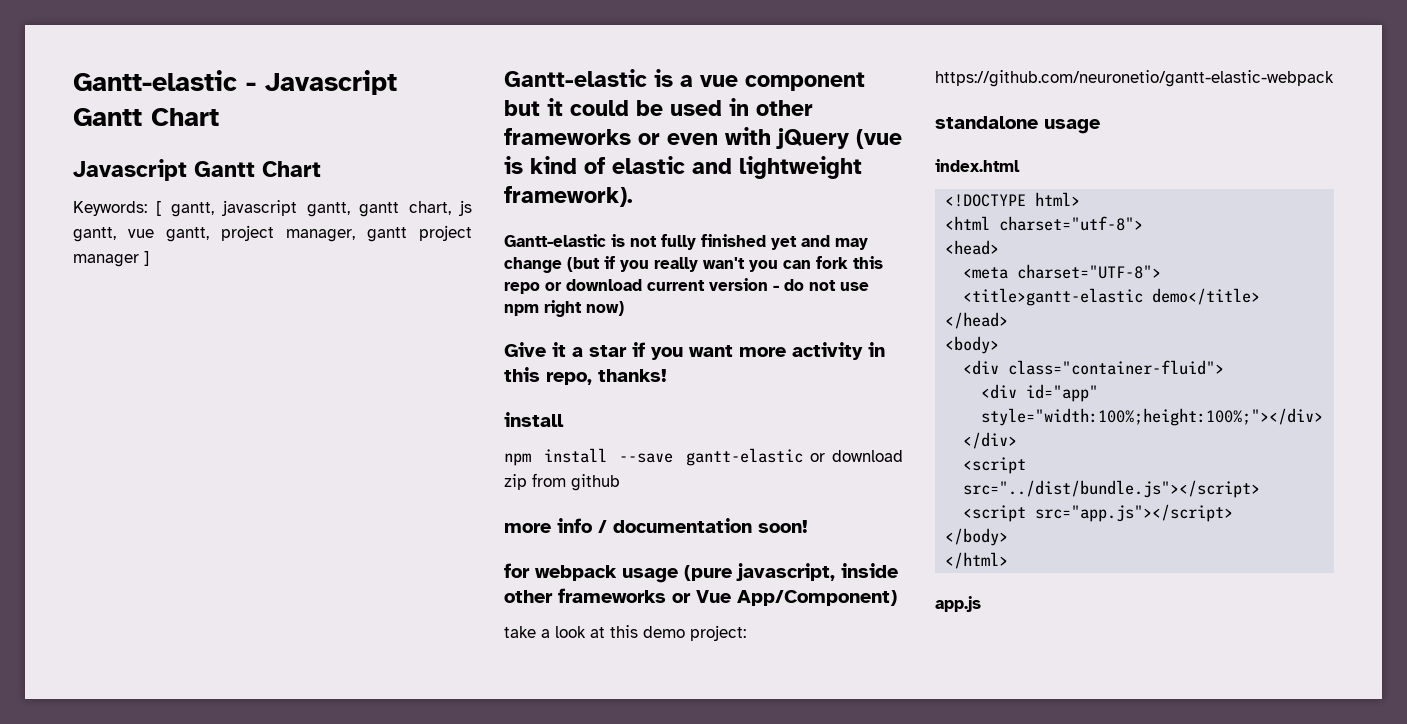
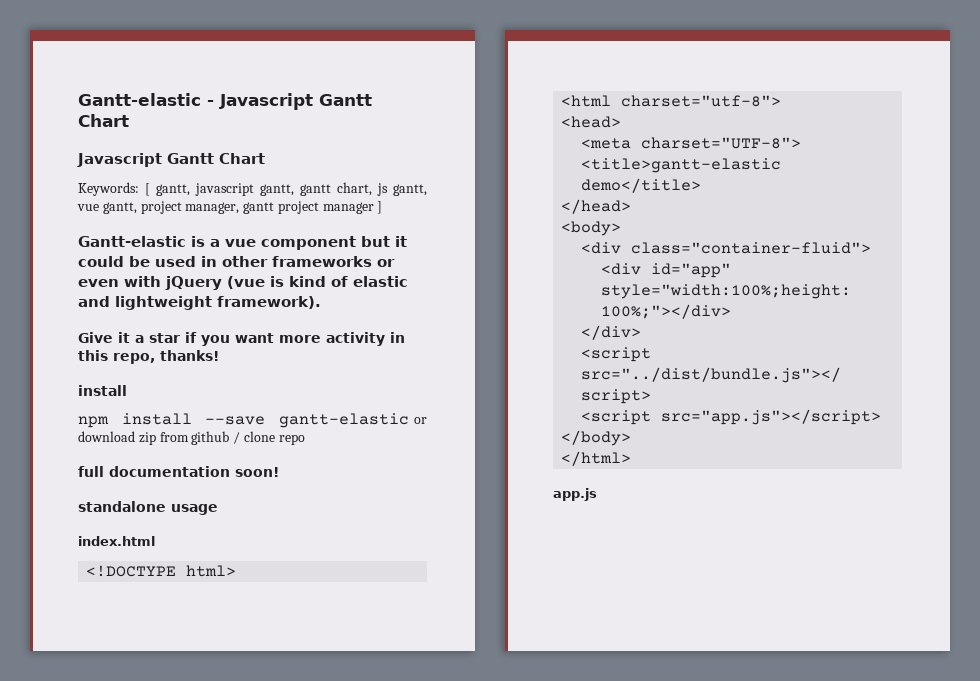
- Gantt-elastic is not fully finished yet and may change (but if you really wan't you can fork this repo or download current version - do not use npm right now)
- npm install --save gantt-elastic or download zip from github
- more info / documentation soon!
- for webpack usage (pure javascript, inside other frameworks or Vue App/Component)
- take a look at this demo project: https://github.com/neuronetio/gantt-elastic-webpack
+ npm install --save gantt-elastic or download zip from github / clone repo
+ full documentation soon!

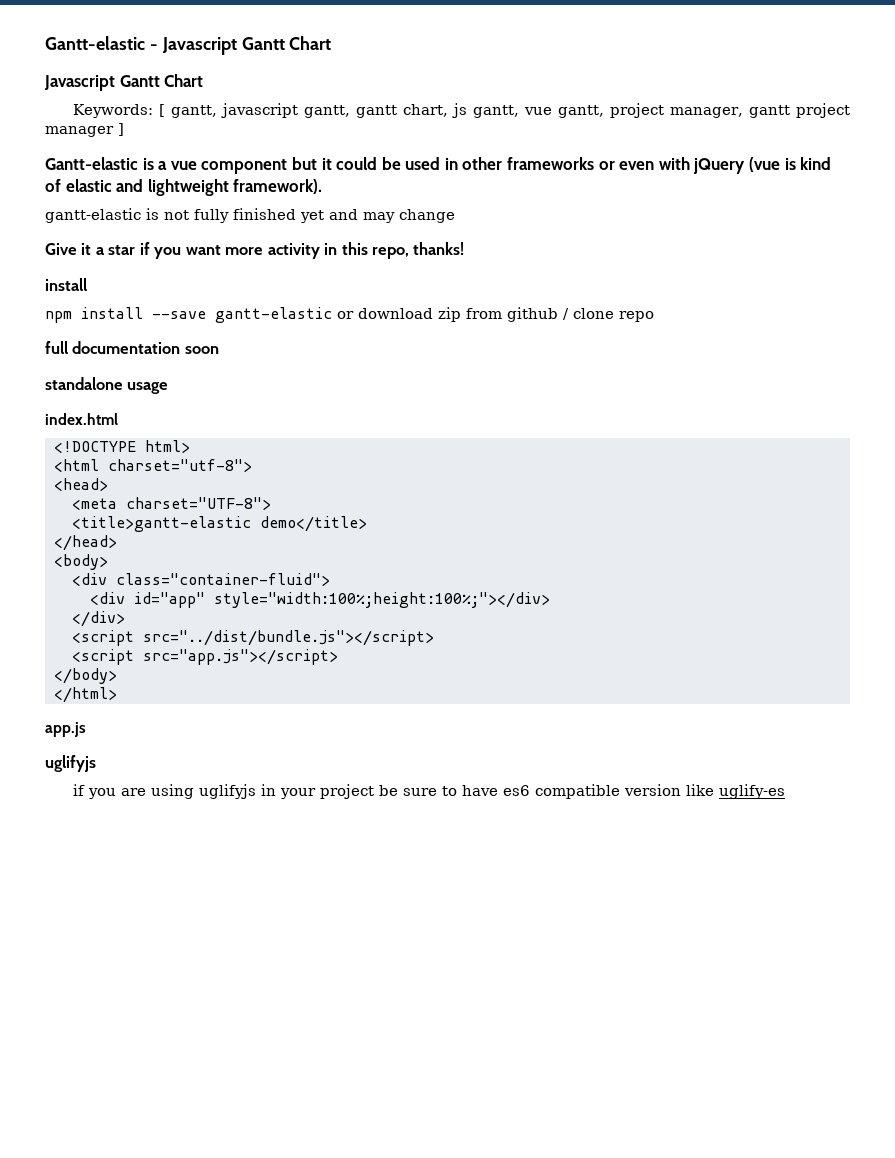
+ gantt-elastic is not fully finished yet and may change
- full documentation soon!
+ full documentation soon
  app.js
+ uglifyjs
+ if you are using uglifyjs in your project be sure to have es6 compatible version like uglify-es

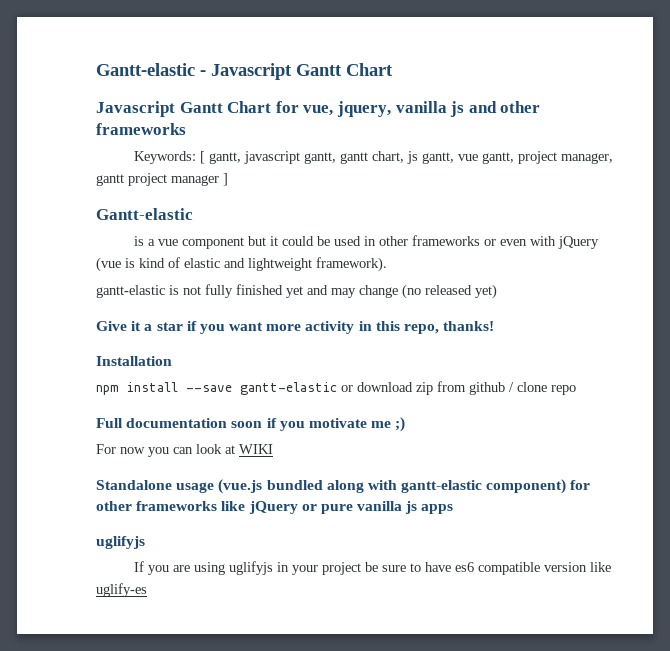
  Gantt-elastic - Javascript Gantt Chart
- Javascript Gantt Chart
+ Javascript Gantt Chart for vue, jquery, vanilla js and other frameworks
  Keywords: [ gantt, javascript gantt, gantt chart, js gantt, vue gantt, project manager, gantt project manager ]
- Gantt-elastic is a vue component but it could be used in other frameworks or even with jQuery (vue is kind of elastic and lightweight framework).
+ Gantt-elastic
+ is a vue component but it could be used in other frameworks or even with jQuery (vue is kind of elastic and lightweight framework).
- gantt-elastic is not fully finished yet and may change
+ gantt-elastic is not fully finished yet and may change (no released yet)
  Give it a star if you want more activity in this repo, thanks!
- install
+ Installation
- full documentation soon
- standalone usage
- index.html
- <!DOCTYPE html>
- <html charset="utf-8">
- <head>
- <meta charset="UTF-8">
- <title>gantt-elastic demo</title>
- </head>
- <body>
- <div class="container-fluid">
- <div id="app" style="width:100%;height:100%;"></div>
- </div>
- <script src="../dist/bundle.js"></script>
- <script src="app.js"></script>
- </body>
- </html>
- app.js
+ Full documentation soon if you motivate me ;)
+ For now you can look at WIKI
+ Standalone usage (vue.js bundled along with gantt-elastic component) for other frameworks like jQuery or pure vanilla js apps
- if you are using uglifyjs in your project be sure to have es6 compatible version like uglify-es
+ If you are using uglifyjs in your project be sure to have es6 compatible version like uglify-es

